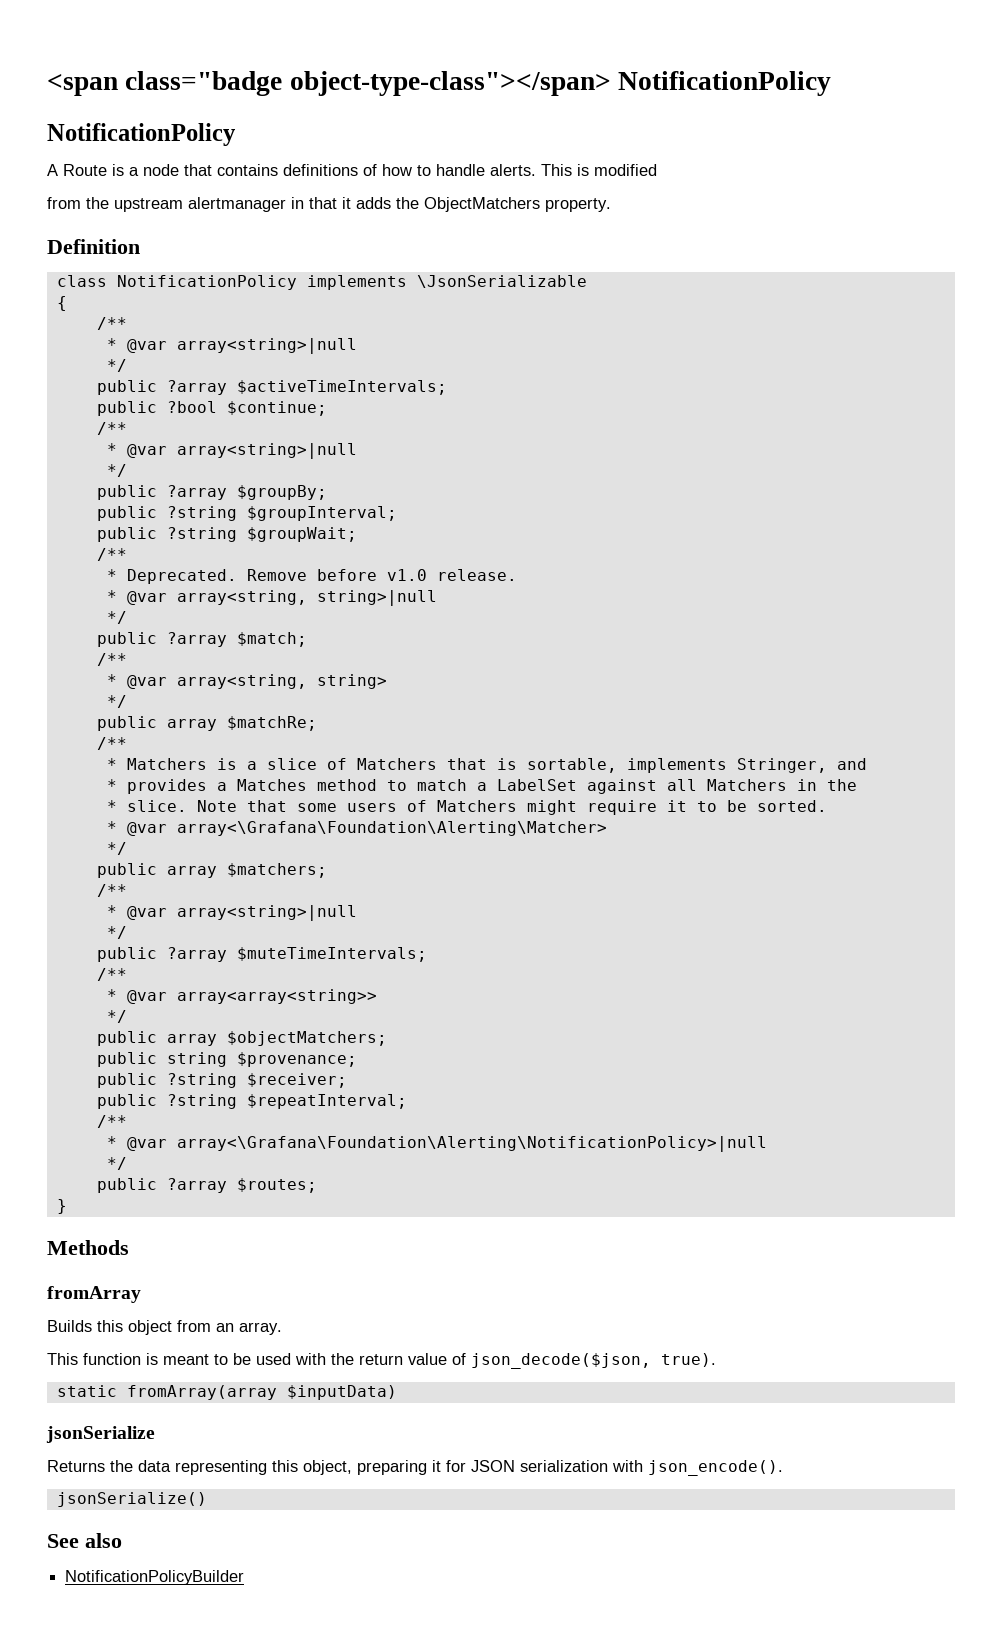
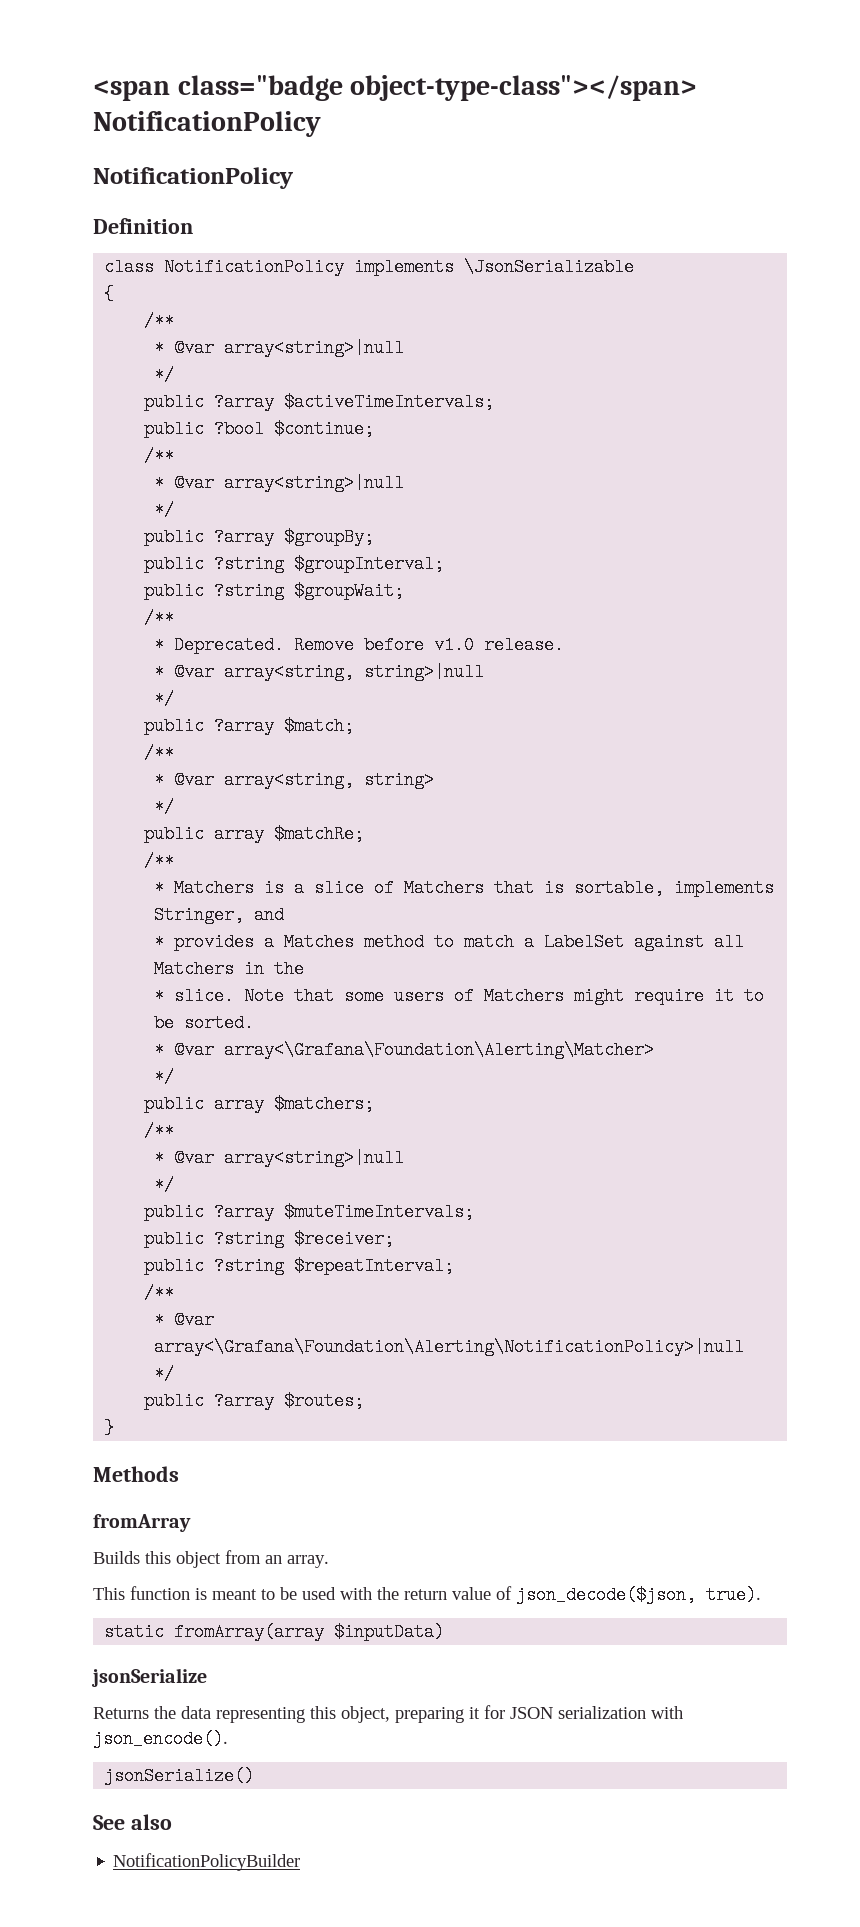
- A Route is a node that contains definitions of how to handle alerts. This is modified
- from the upstream alertmanager in that it adds the ObjectMatchers property.
  public ?array $muteTimeIntervals;
- /**
- * @var array<array<string>>
- */
- public array $objectMatchers;
- public string $provenance;

